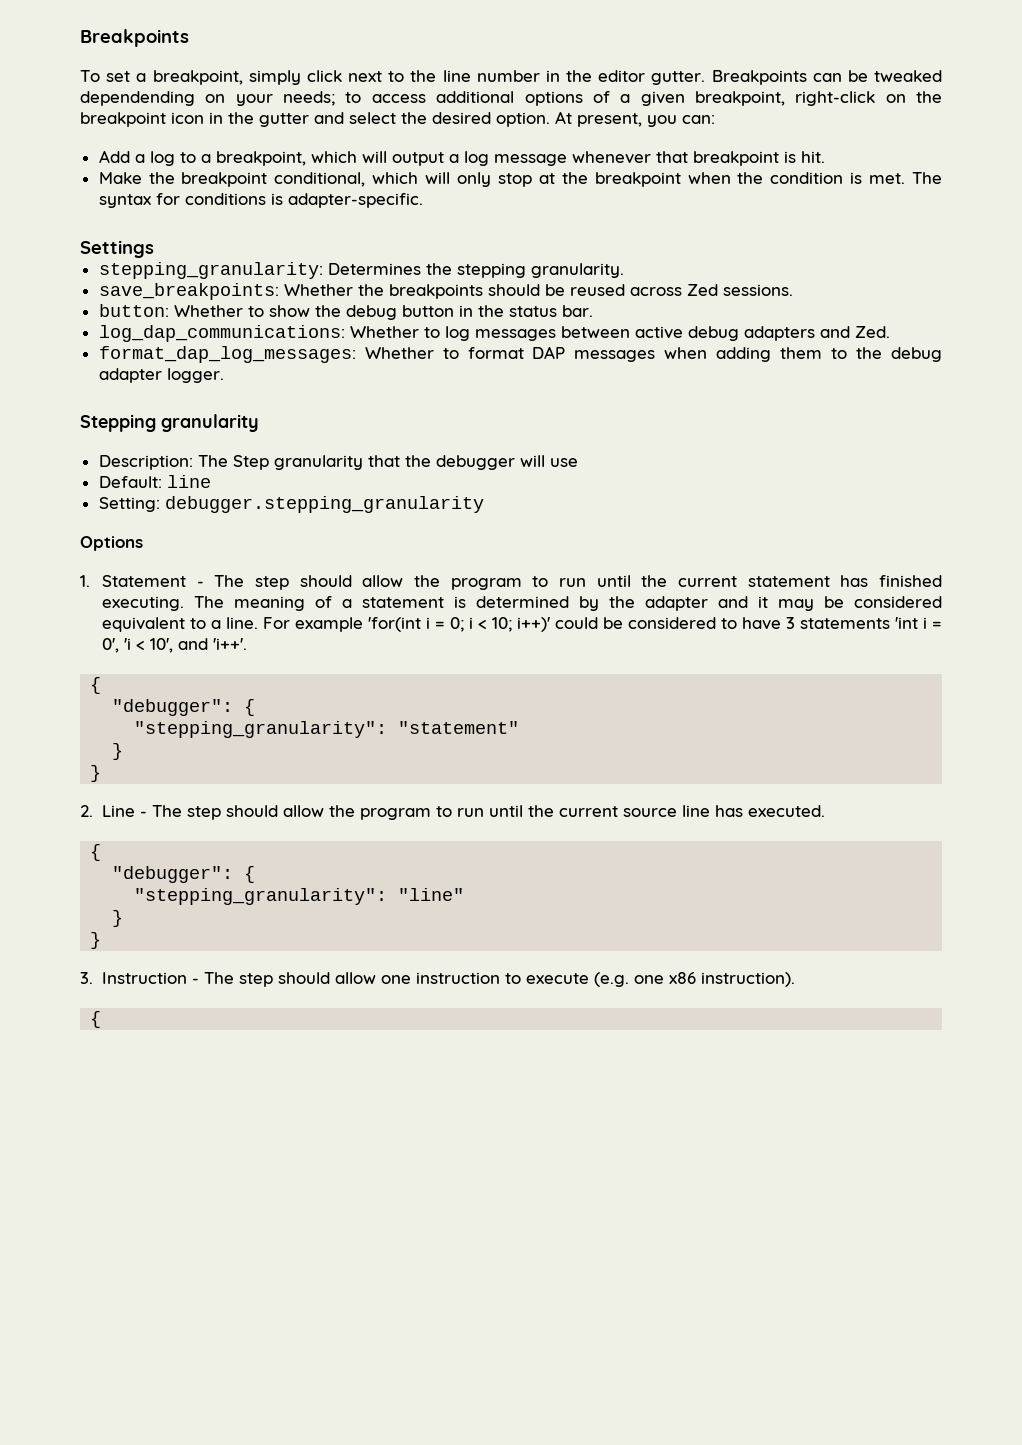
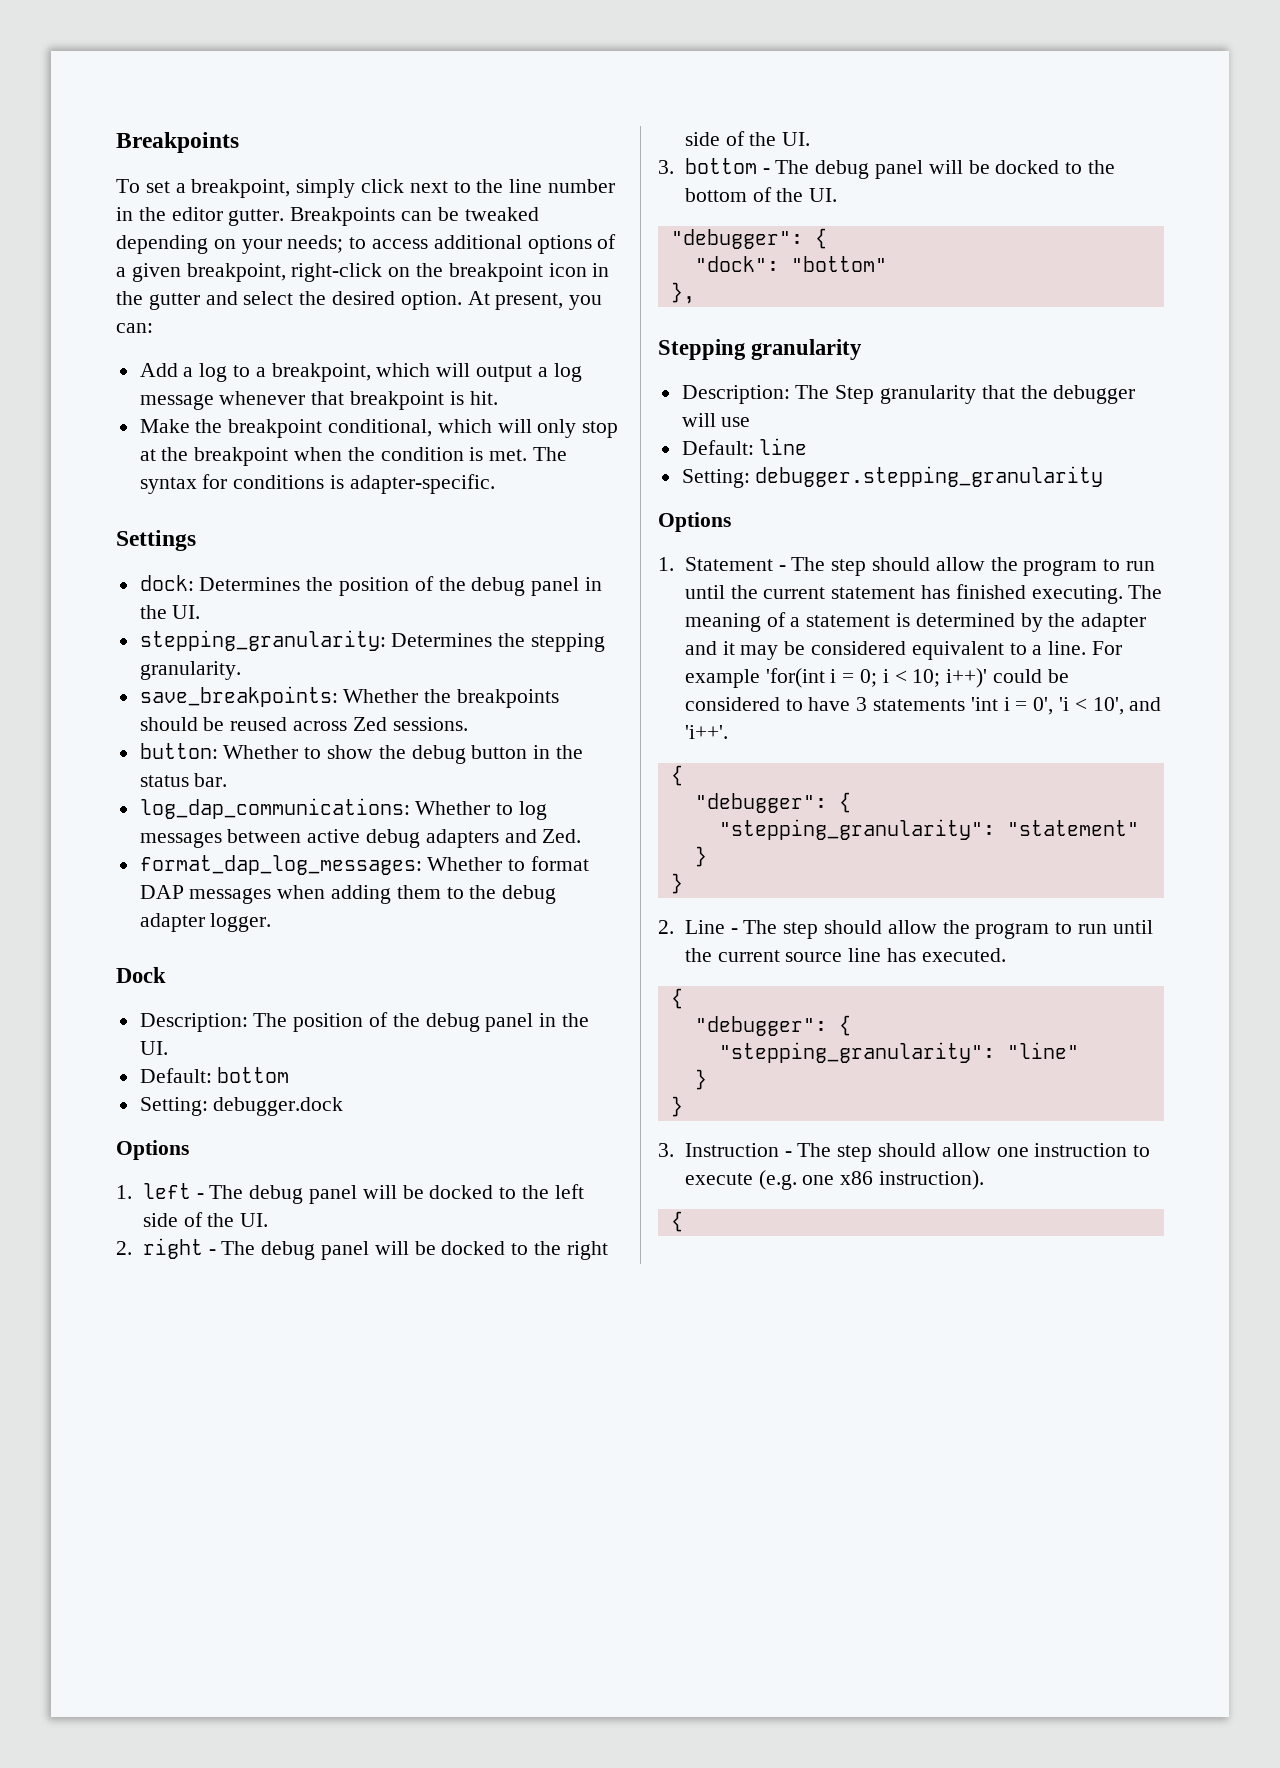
- Breakpoints can be tweaked dependending on your needs; to access additional options of a given breakpoint, right-click on the breakpoint icon in the gutter and select the desired option.
+ Breakpoints can be tweaked depending on your needs; to access additional options of a given breakpoint, right-click on the breakpoint icon in the gutter and select the desired option.
+ dock: Determines the position of the debug panel in the UI.
+ Dock
+ Description: The position of the debug panel in the UI.
+ Default: bottom
+ Setting: debugger.dock
+ Options
+ 1. left - The debug panel will be docked to the left side of the UI.
+ 2. right - The debug panel will be docked to the right side of the UI.
+ 3. bottom - The debug panel will be docked to the bottom of the UI.
+ "debugger": {
+ "dock": "bottom"
+ },

